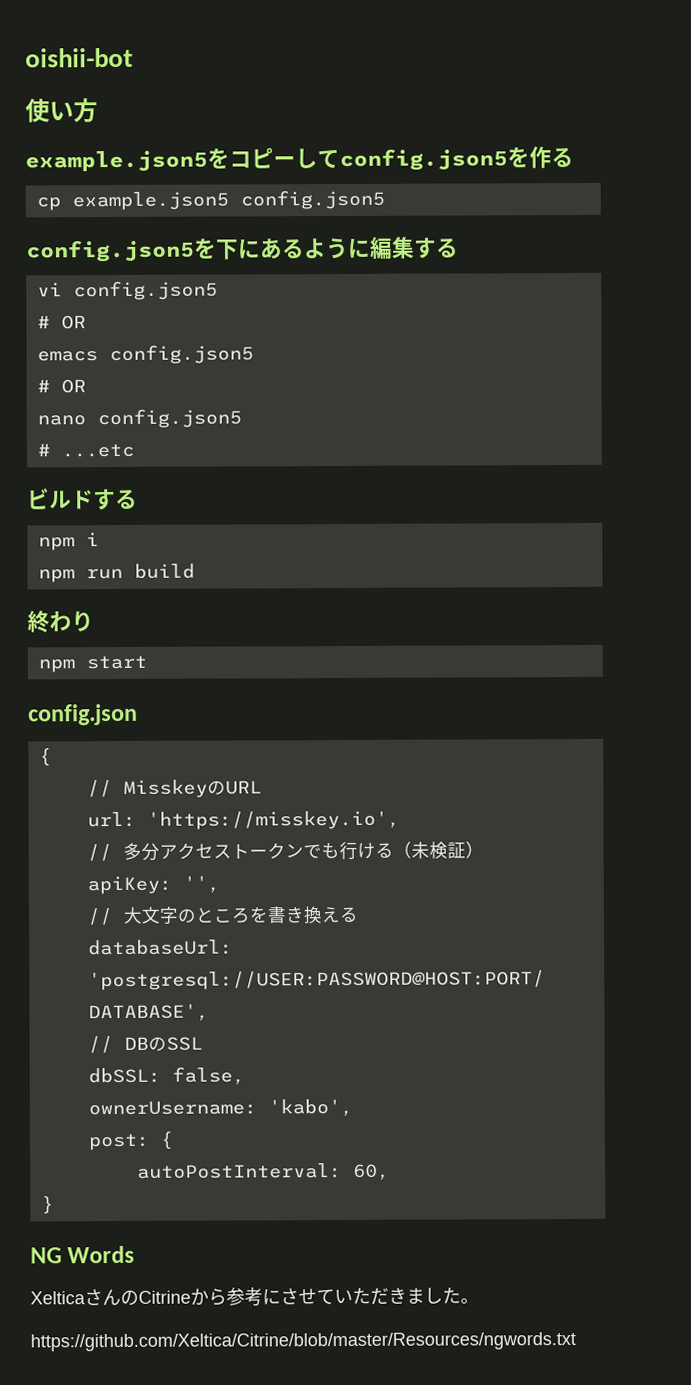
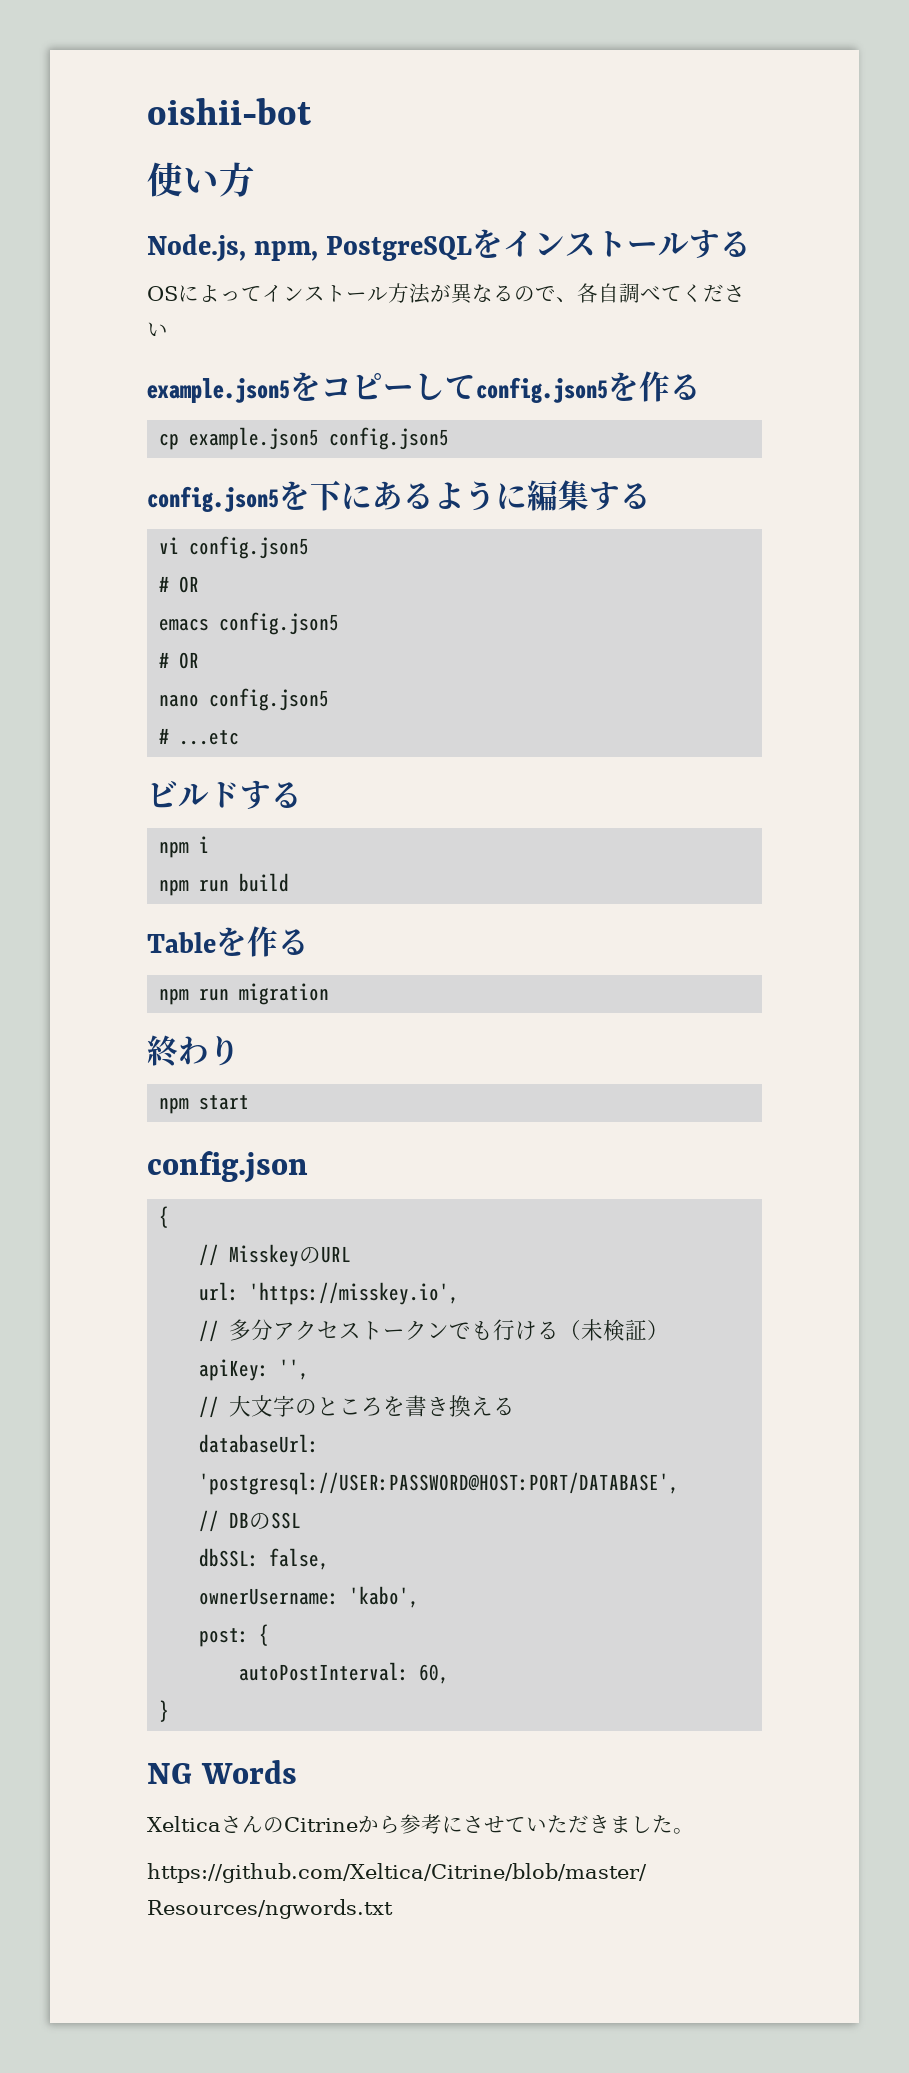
+ Node.js, npm, PostgreSQLをインストールする
+ OSによってインストール方法が異なるので、各自調べてください
+ Tableを作る
+ npm run migration

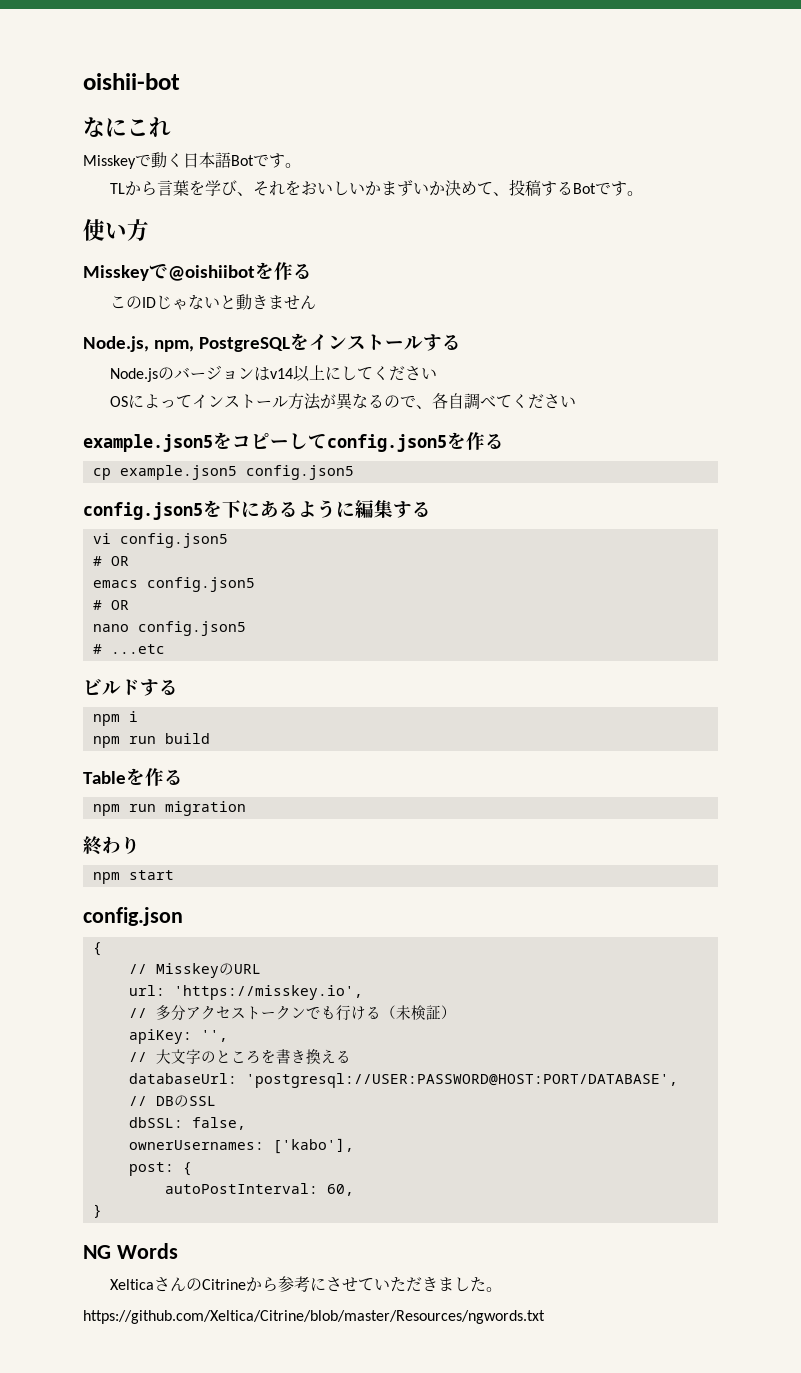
+ なにこれ
+ Misskeyで動く日本語Botです。
+ TLから言葉を学び、それをおいしいかまずいか決めて、投稿するBotです。
  使い方
+ Misskeyで@oishiibotを作る
+ このIDじゃないと動きません
+ Node.jsのバージョンはv14以上にしてください
- ownerUsername: 'kabo',
+ ownerUsernames: ['kabo'],

